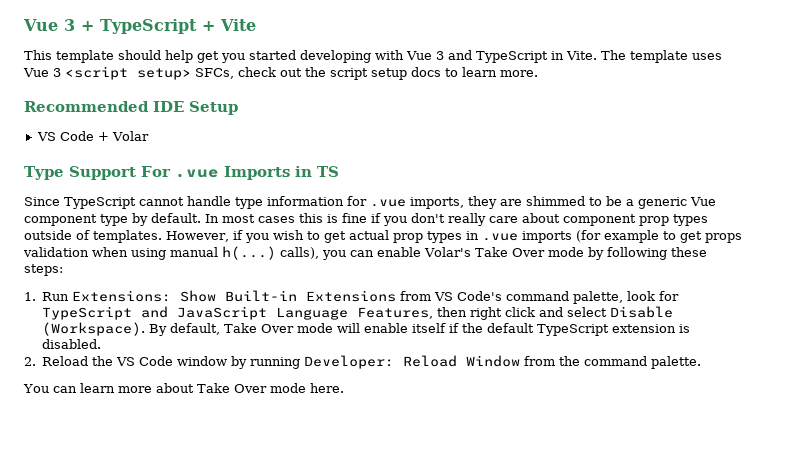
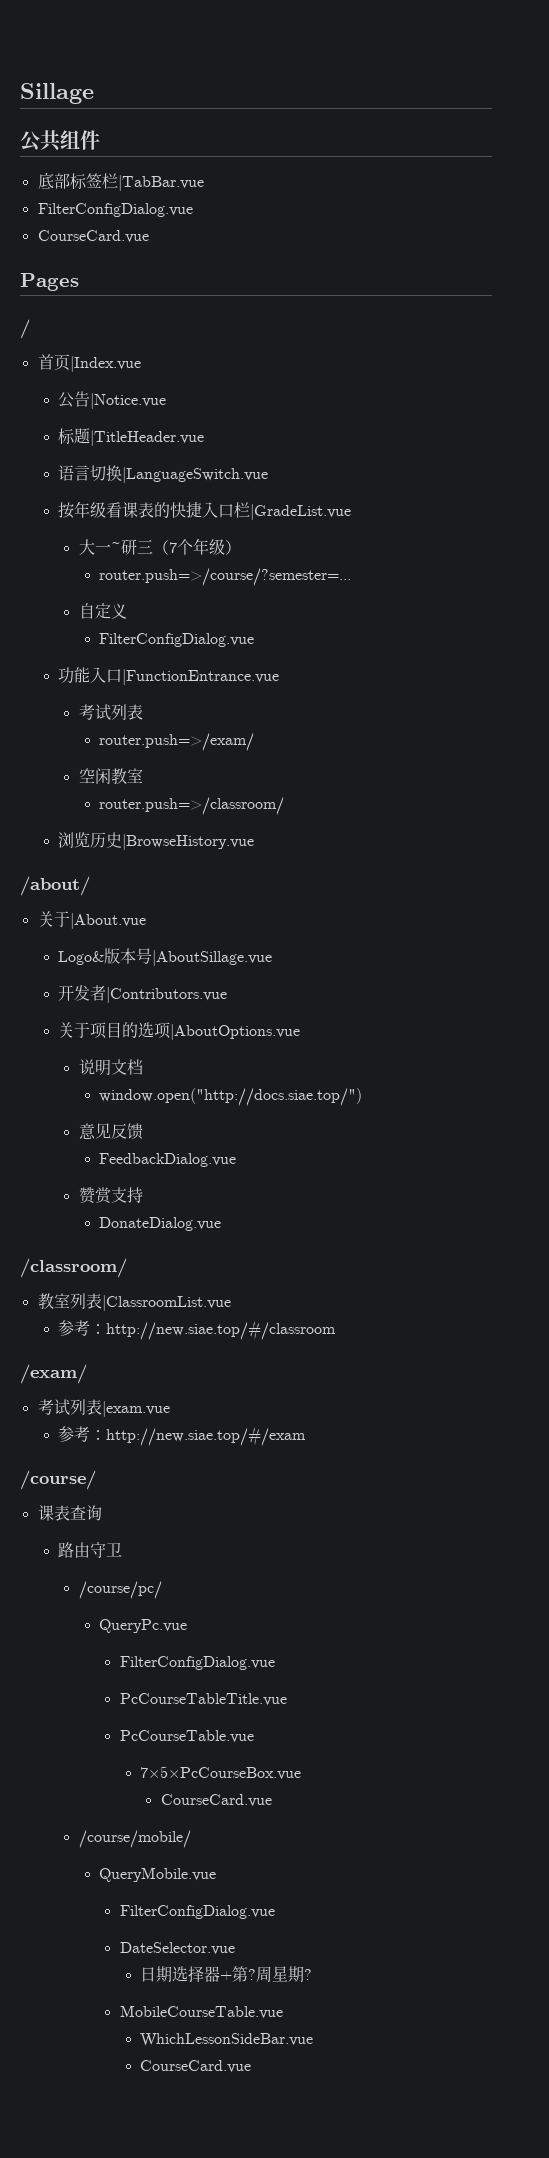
- Vue 3 + TypeScript + Vite
- This template should help get you started developing with Vue 3 and TypeScript in Vite. The template uses Vue 3 <script setup> SFCs, check out the script setup docs to learn more.
- Recommended IDE Setup
- VS Code + Volar
- Type Support For .vue Imports in TS
- Since TypeScript cannot handle type information for .vue imports, they are shimmed to be a generic Vue component type by default. In most cases this is fine if you don't really care about component prop types outside of templates. However, if you wish to get actual prop types in .vue imports (for example to get props validation when using manual h(...) calls), you can enable Volar's Take Over mode by following these steps:
- 1. Run Extensions: Show Built-in Extensions from VS Code's command palette, look for TypeScript and JavaScript Language Features, then right click and select Disable (Workspace). By default, Take Over mode will enable itself if the default TypeScript extension is disabled.
- 2. Reload the VS Code window by running Developer: Reload Window from the command palette.
- You can learn more about Take Over mode here.
+ Sillage
+ 公共组件
+ 底部标签栏|TabBar.vue
+ FilterConfigDialog.vue
+ CourseCard.vue
+ Pages
+ /
+ 首页|Index.vue
+ 公告|Notice.vue
+ 标题|TitleHeader.vue
+ 语言切换|LanguageSwitch.vue
+ 按年级看课表的快捷入口栏|GradeList.vue
+ 大一~研三（7个年级）
+ router.push=>/course/?semester=...
+ 自定义
+ FilterConfigDialog.vue
+ 功能入口|FunctionEntrance.vue
+ 考试列表
+ router.push=>/exam/
+ 空闲教室
+ router.push=>/classroom/
+ 浏览历史|BrowseHistory.vue
+ /about/
+ 关于|About.vue
+ Logo&版本号|AboutSillage.vue
+ 开发者|Contributors.vue
+ 关于项目的选项|AboutOptions.vue
+ 说明文档
+ window.open("http://docs.siae.top/")
+ 意见反馈
+ FeedbackDialog.vue
+ 赞赏支持
+ DonateDialog.vue
+ /classroom/
+ 教室列表|ClassroomList.vue
+ 参考：http://new.siae.top/#/classroom
+ /exam/
+ 考试列表|exam.vue
+ 参考：http://new.siae.top/#/exam
+ /course/
+ 课表查询
+ 路由守卫
+ /course/pc/
+ QueryPc.vue
+ FilterConfigDialog.vue
+ PcCourseTableTitle.vue
+ PcCourseTable.vue
+ 7×5×PcCourseBox.vue
+ CourseCard.vue
+ /course/mobile/
+ QueryMobile.vue
+ FilterConfigDialog.vue
+ DateSelector.vue
+ 日期选择器+第?周星期?
+ MobileCourseTable.vue
+ WhichLessonSideBar.vue
+ CourseCard.vue

